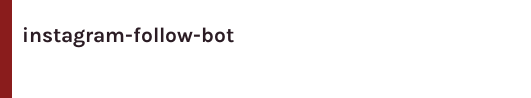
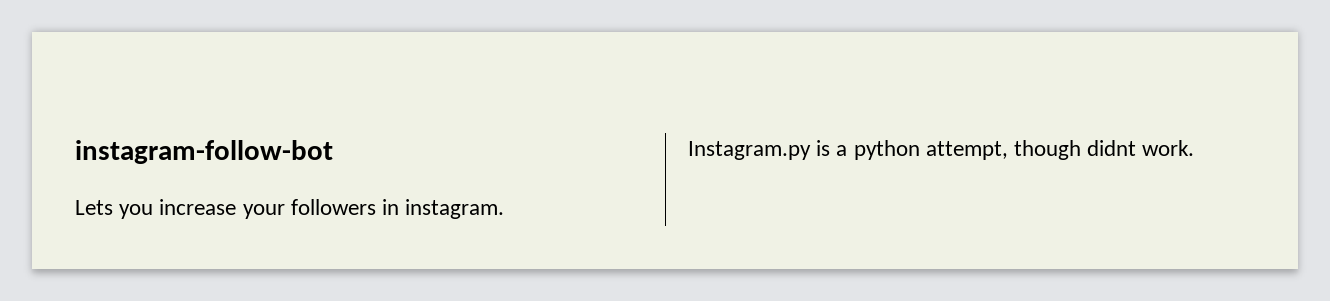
+ Lets you increase your followers in instagram.
+ Instagram.py is a python attempt, though didnt work.

